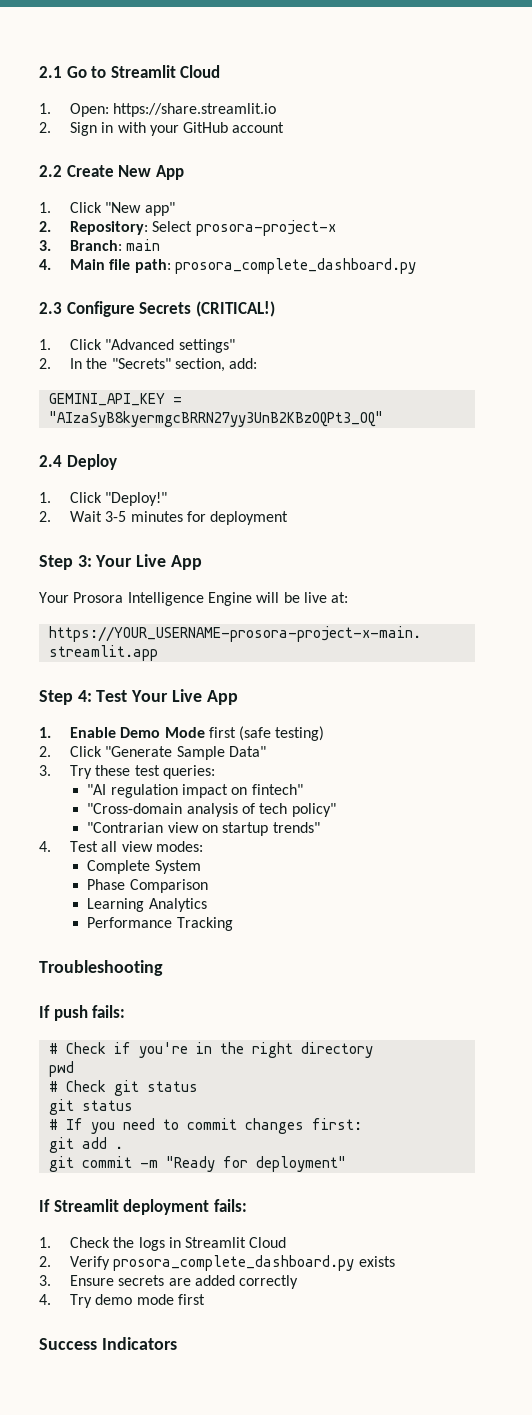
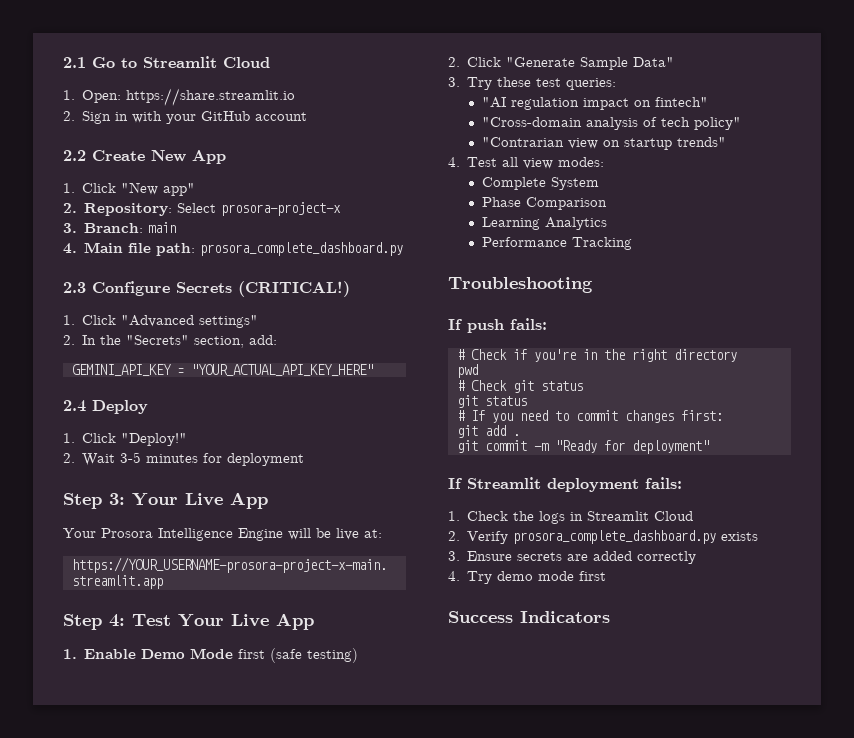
- GEMINI_API_KEY = "AIzaSyB8kyermgcBRRN27yy3UnB2KBzOQPt3_OQ"
+ GEMINI_API_KEY = "YOUR_ACTUAL_API_KEY_HERE"

